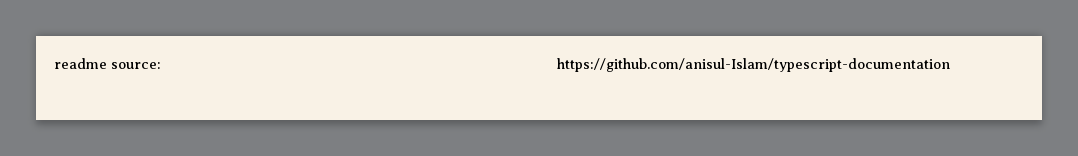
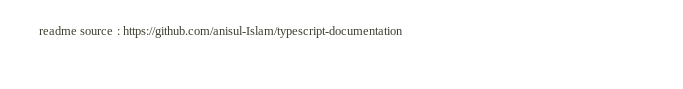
- readme source: https://github.com/anisul-Islam/typescript-documentation
+ readme source : https://github.com/anisul-Islam/typescript-documentation

